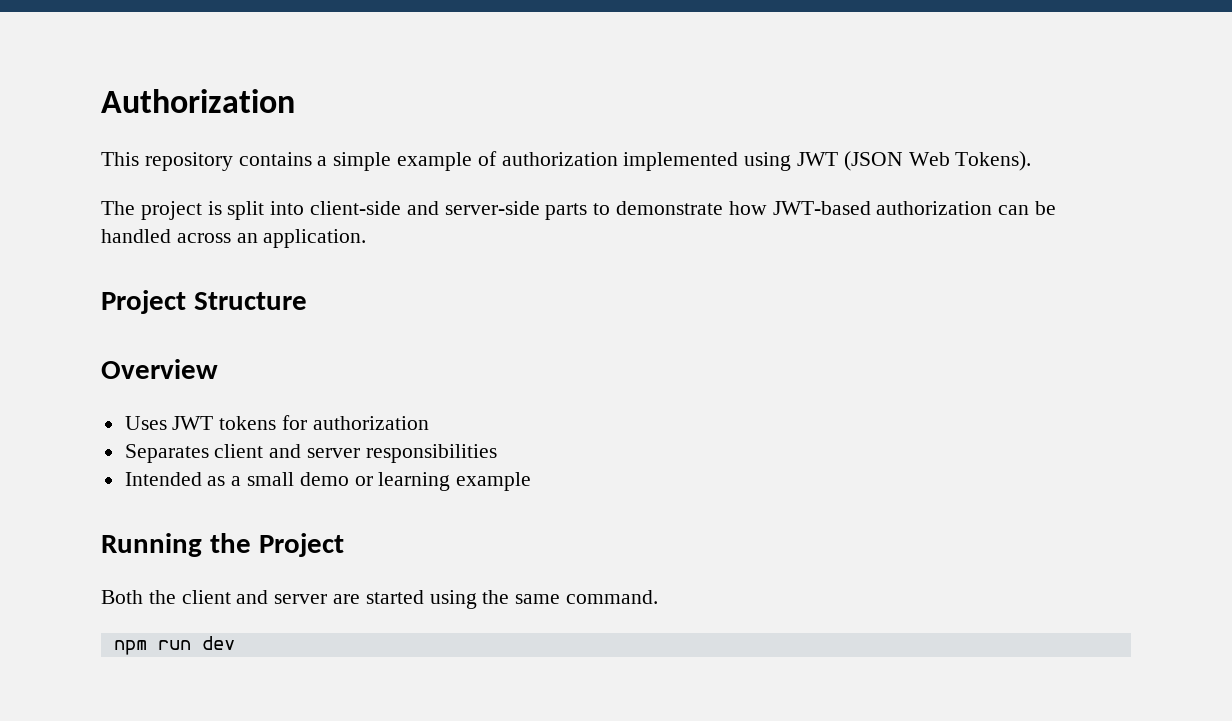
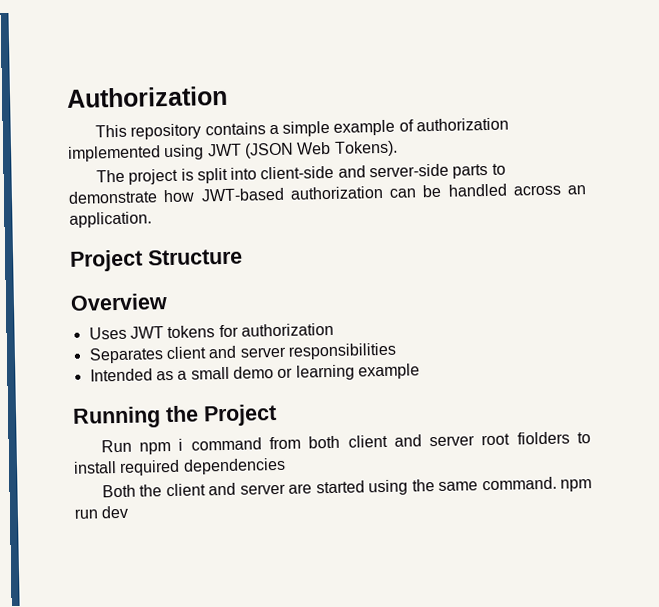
+ Run npm i command from both client and server root fiolders to install required dependencies
- Both the client and server are started using the same command.
- npm run dev
+ Both the client and server are started using the same command. npm run dev

